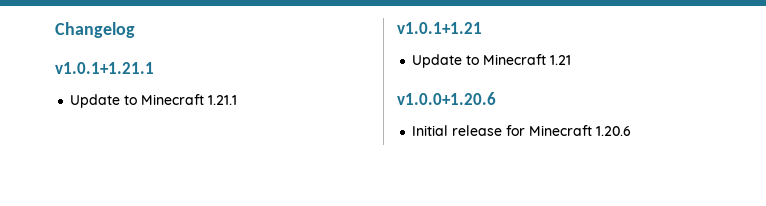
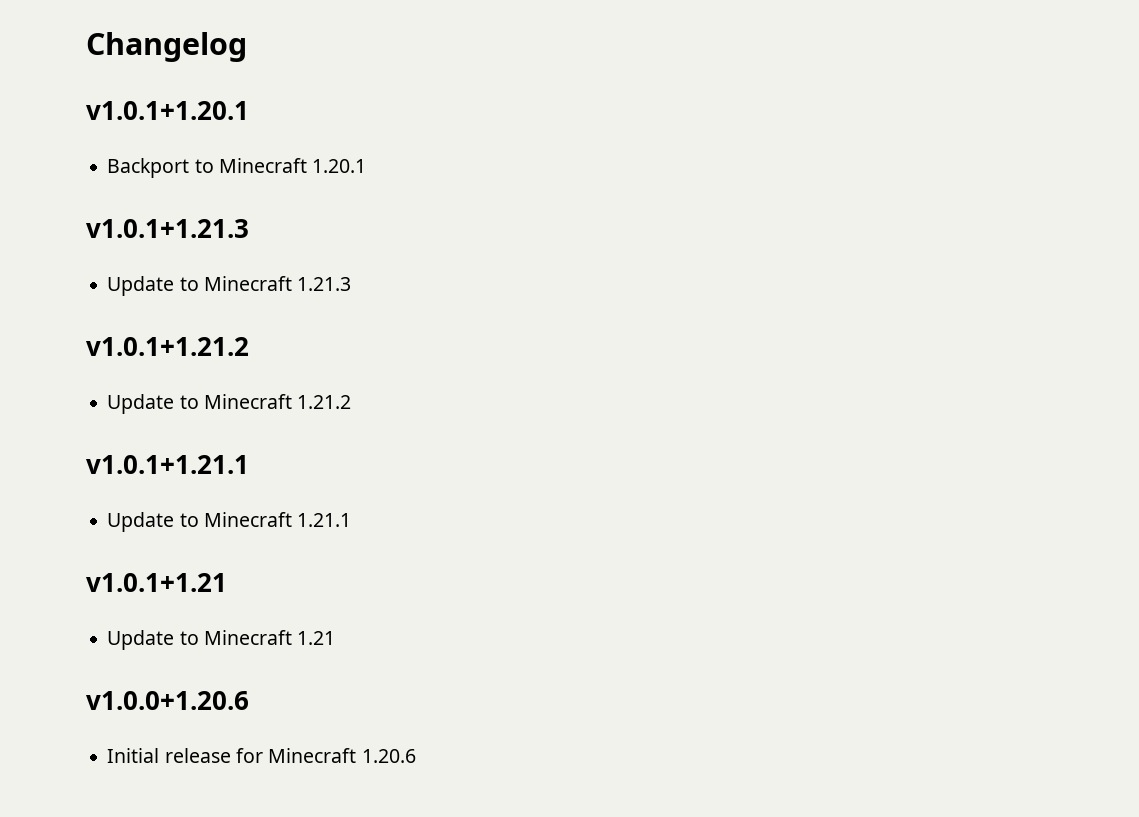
+ v1.0.1+1.20.1
+ Backport to Minecraft 1.20.1
+ v1.0.1+1.21.3
+ Update to Minecraft 1.21.3
+ v1.0.1+1.21.2
+ Update to Minecraft 1.21.2

